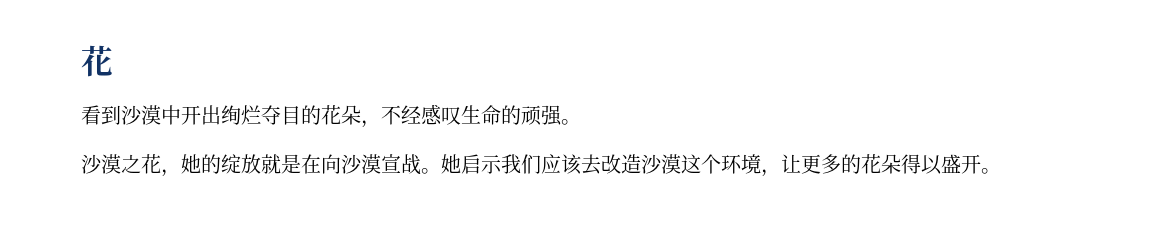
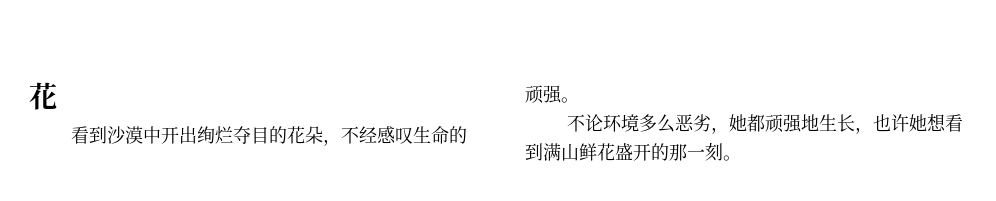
- 沙漠之花，她的绽放就是在向沙漠宣战。她启示我们应该去改造沙漠这个环境，让更多的花朵得以盛开。
+ 不论环境多么恶劣，她都顽强地生长，也许她想看到满山鲜花盛开的那一刻。

